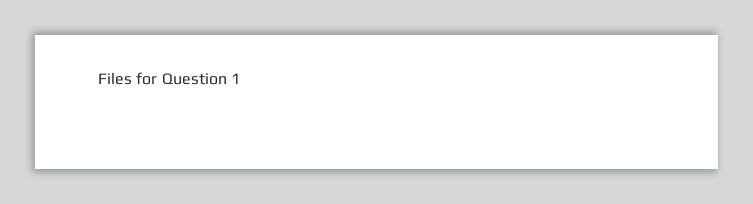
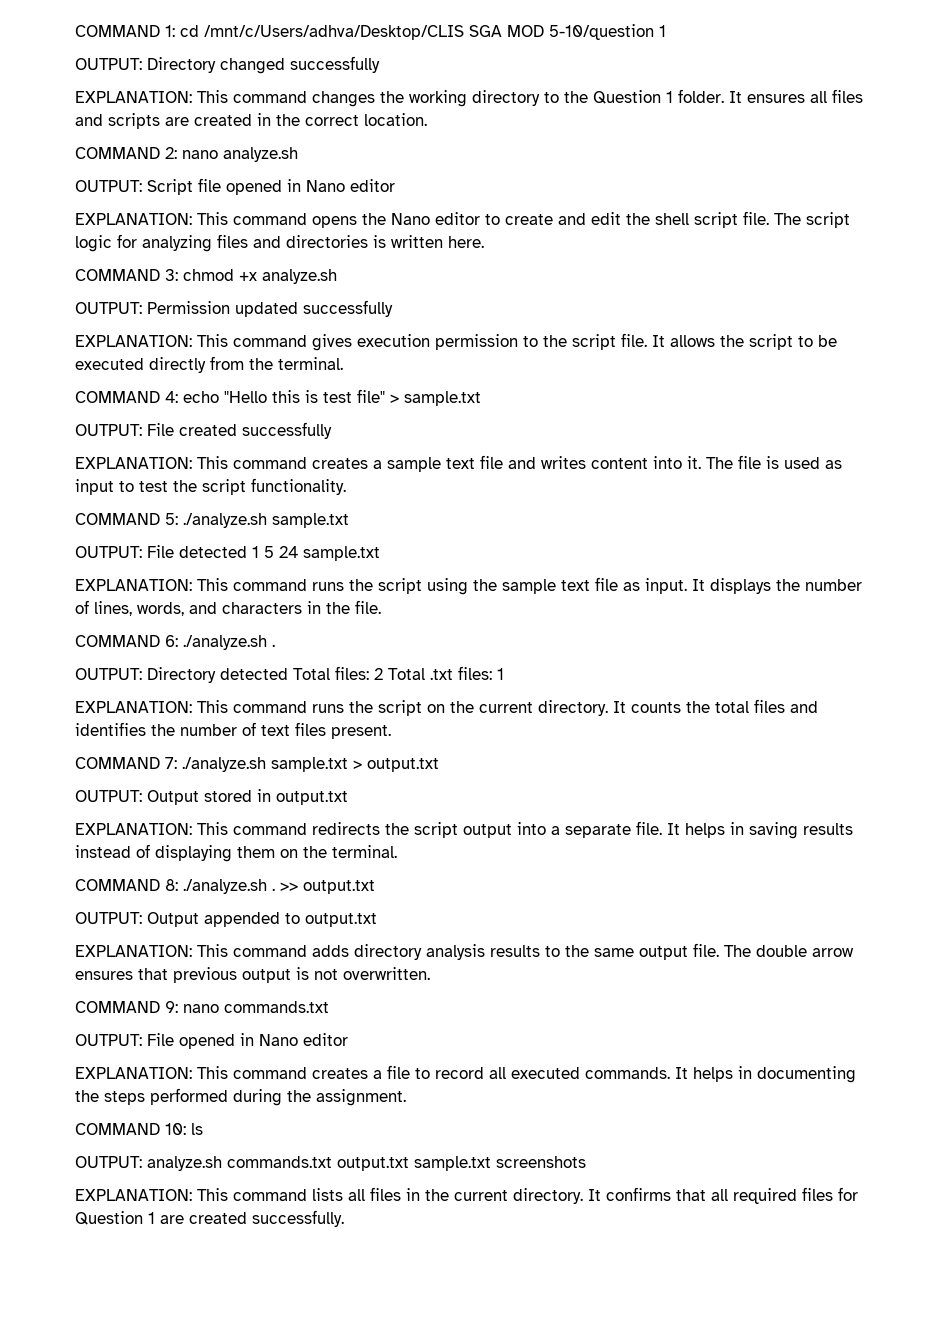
- Files for Question 1
+ COMMAND 1: cd /mnt/c/Users/adhva/Desktop/CLIS SGA MOD 5-10/question 1
+ OUTPUT: Directory changed successfully
+ EXPLANATION: This command changes the working directory to the Question 1 folder. It ensures all files and scripts are created in the correct location.
+ COMMAND 2: nano analyze.sh
+ OUTPUT: Script file opened in Nano editor
+ EXPLANATION: This command opens the Nano editor to create and edit the shell script file. The script logic for analyzing files and directories is written here.
+ COMMAND 3: chmod +x analyze.sh
+ OUTPUT: Permission updated successfully
+ EXPLANATION: This command gives execution permission to the script file. It allows the script to be executed directly from the terminal.
+ COMMAND 4: echo "Hello this is test file" > sample.txt
+ OUTPUT: File created successfully
+ EXPLANATION: This command creates a sample text file and writes content into it. The file is used as input to test the script functionality.
+ COMMAND 5: ./analyze.sh sample.txt
+ OUTPUT: File detected 1 5 24 sample.txt
+ EXPLANATION: This command runs the script using the sample text file as input. It displays the number of lines, words, and characters in the file.
+ COMMAND 6: ./analyze.sh .
+ OUTPUT: Directory detected Total files: 2 Total .txt files: 1
+ EXPLANATION: This command runs the script on the current directory. It counts the total files and identifies the number of text files present.
+ COMMAND 7: ./analyze.sh sample.txt > output.txt
+ OUTPUT: Output stored in output.txt
+ EXPLANATION: This command redirects the script output into a separate file. It helps in saving results instead of displaying them on the terminal.
+ COMMAND 8: ./analyze.sh . >> output.txt
+ OUTPUT: Output appended to output.txt
+ EXPLANATION: This command adds directory analysis results to the same output file. The double arrow ensures that previous output is not overwritten.
+ COMMAND 9: nano commands.txt
+ OUTPUT: File opened in Nano editor
+ EXPLANATION: This command creates a file to record all executed commands. It helps in documenting the steps performed during the assignment.
+ COMMAND 10: ls
+ OUTPUT: analyze.sh commands.txt output.txt sample.txt screenshots
+ EXPLANATION: This command lists all files in the current directory. It confirms that all required files for Question 1 are created successfully.

